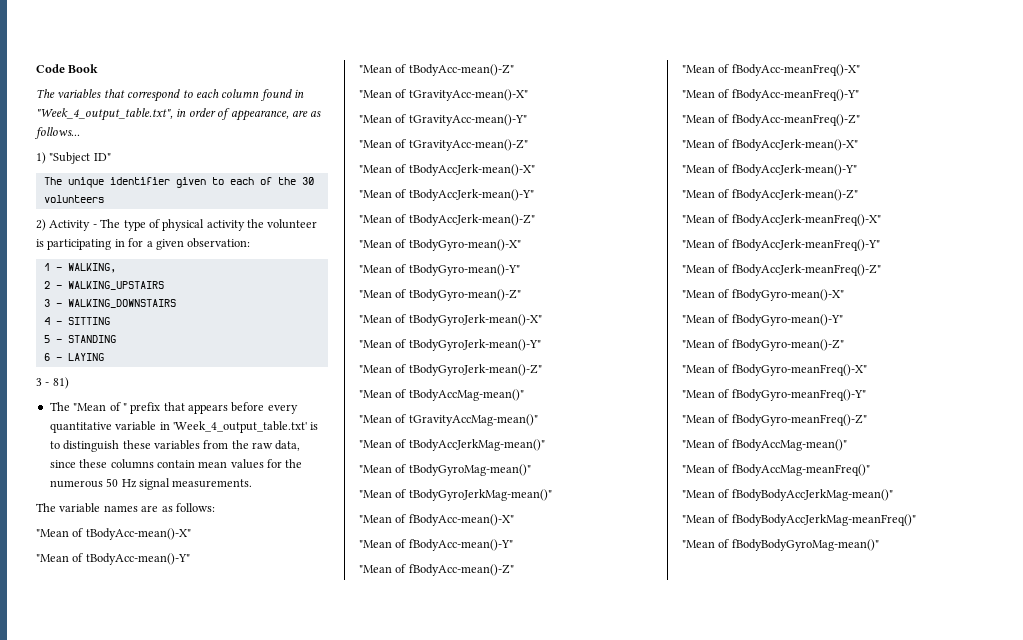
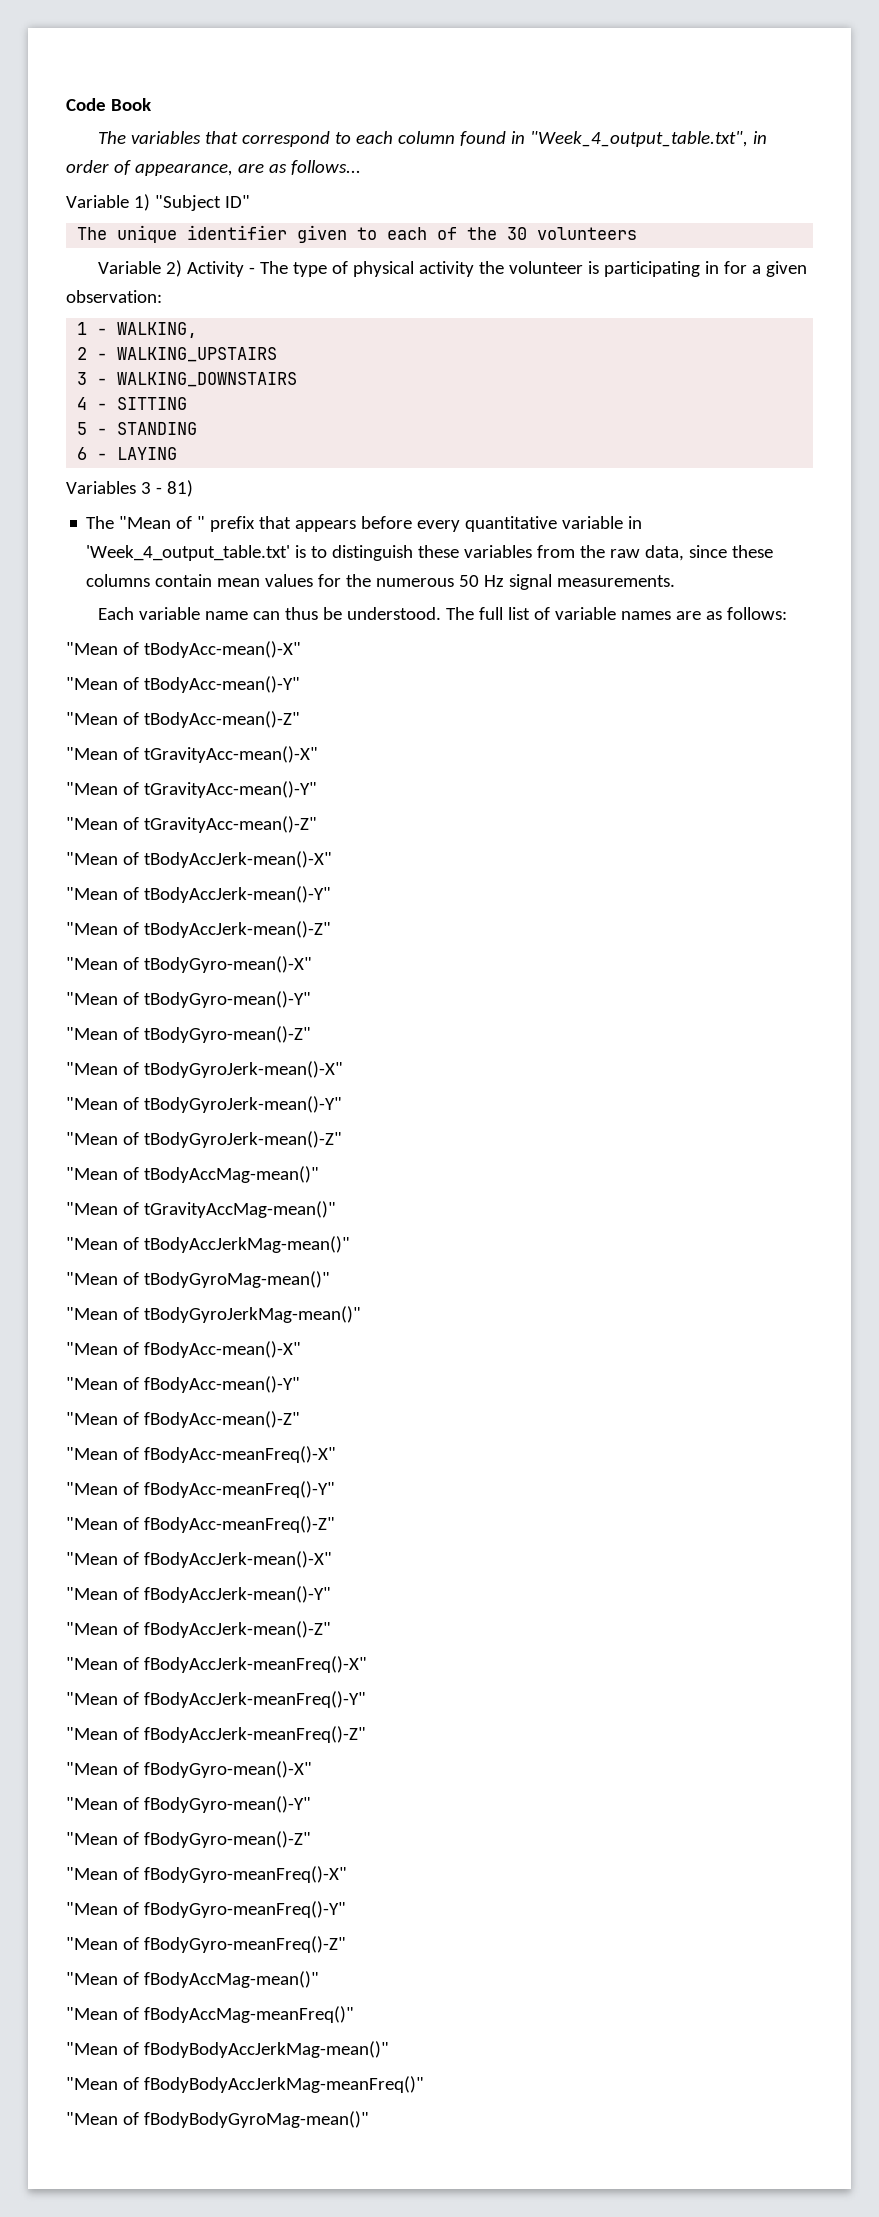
- 1) "Subject ID"
+ Variable 1) "Subject ID"
- 2) Activity - The type of physical activity the volunteer is participating in for a given observation:
+ Variable 2) Activity - The type of physical activity the volunteer is participating in for a given observation:
- 3 - 81)
+ Variables 3 - 81)
- The variable names are as follows:
+ Each variable name can thus be understood. The full list of variable names are as follows:

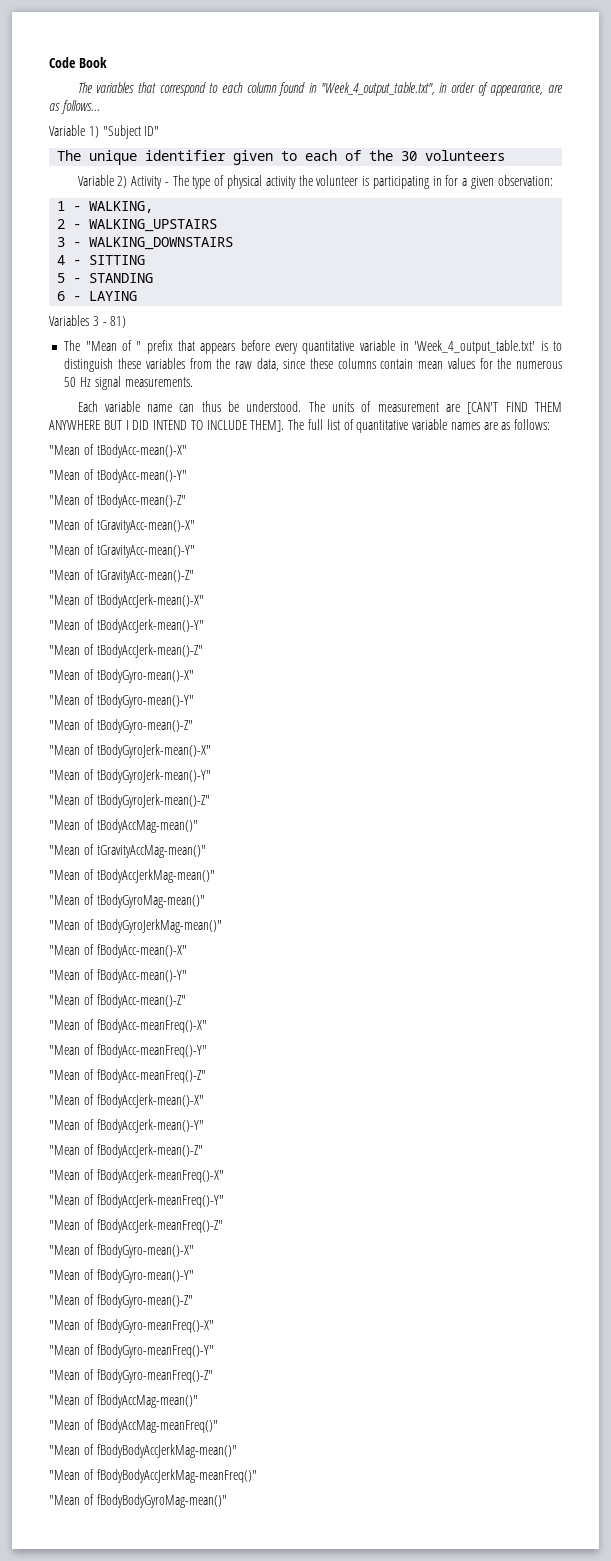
- The full list of variable names are as follows:
+ The units of measurement are [CAN'T FIND THEM ANYWHERE BUT I DID INTEND TO INCLUDE THEM]. The full list of quantitative variable names are as follows:

